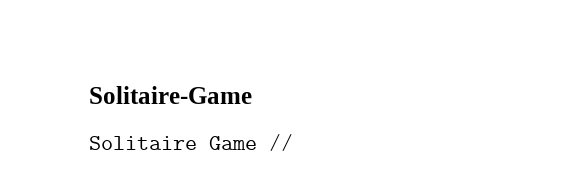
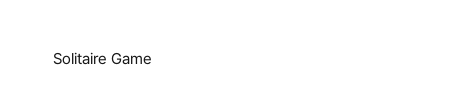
- Solitaire-Game
- Solitaire Game //
+ Solitaire Game

